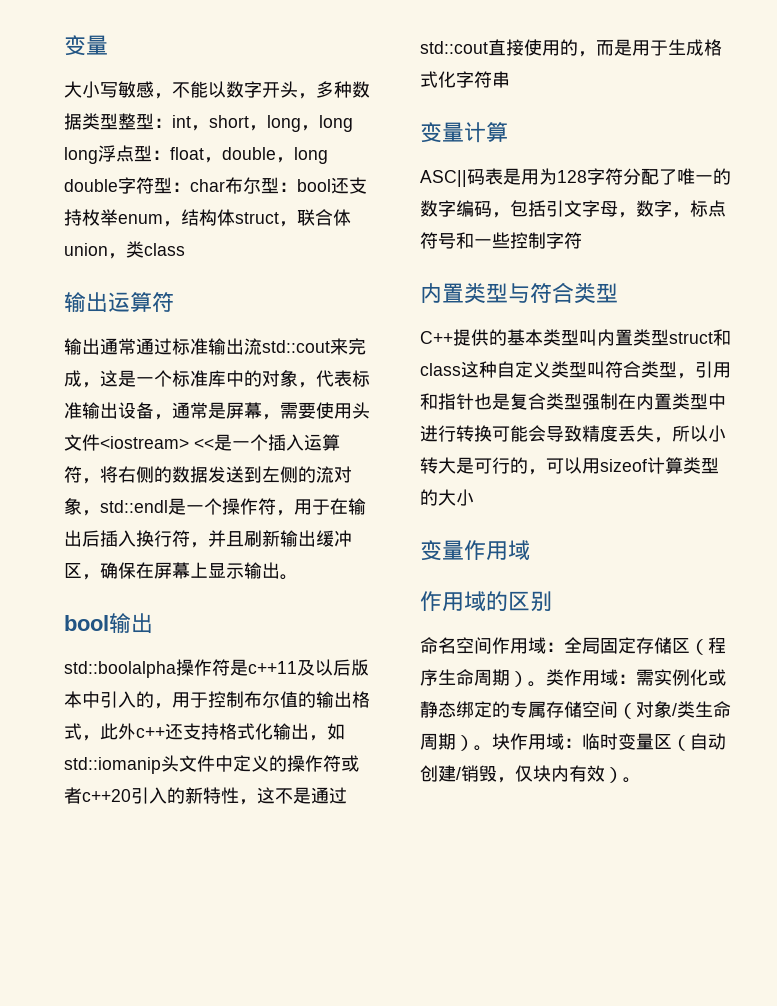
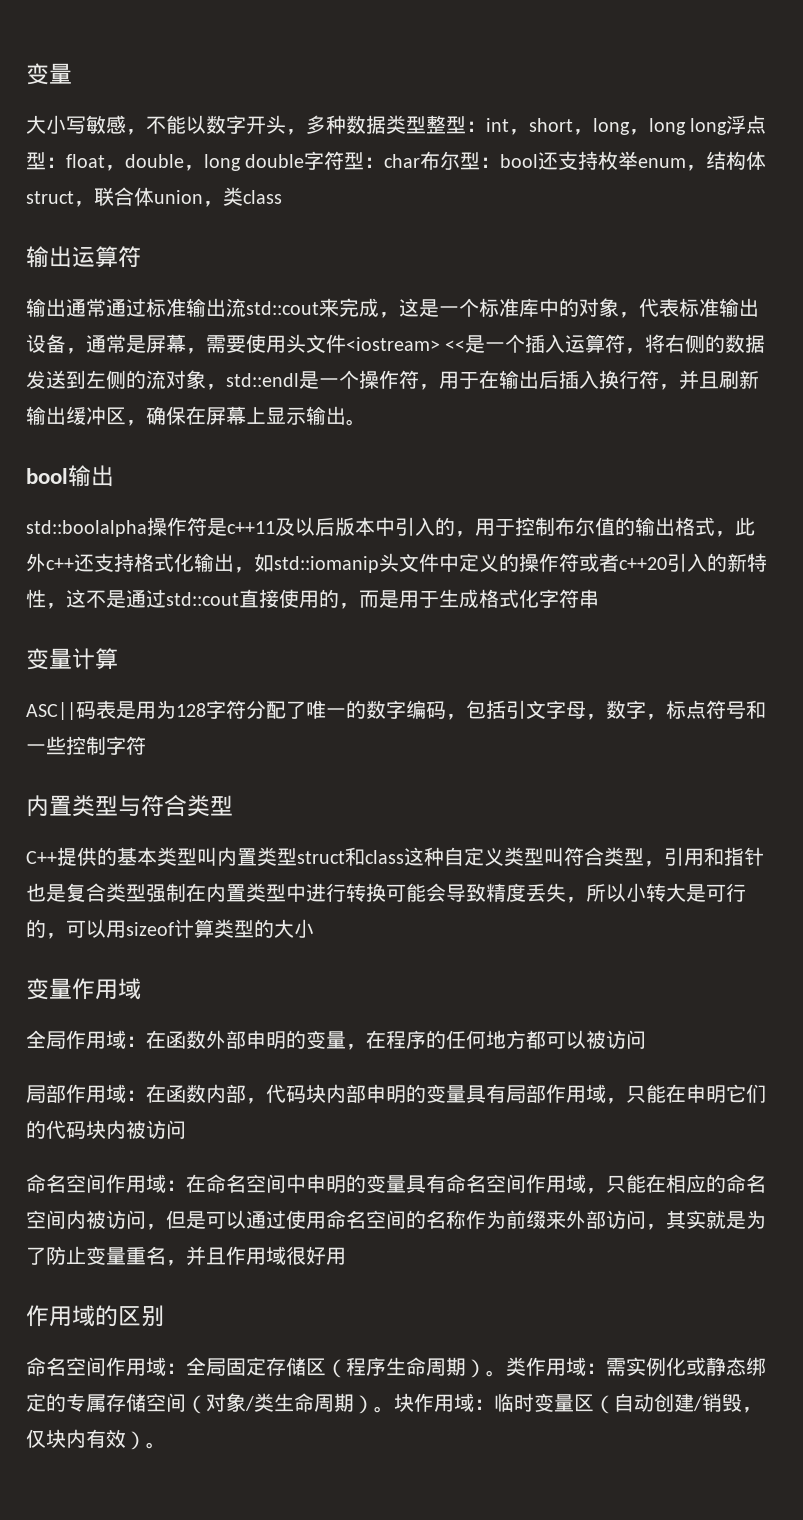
+ 全局作用域：在函数外部申明的变量，在程序的任何地方都可以被访问
+ 局部作用域：在函数内部，代码块内部申明的变量具有局部作用域，只能在申明它们的代码块内被访问
+ 命名空间作用域：在命名空间中申明的变量具有命名空间作用域，只能在相应的命名空间内被访问，但是可以通过使用命名空间的名称作为前缀来外部访问，其实就是为了防止变量重名，并且作用域很好用

